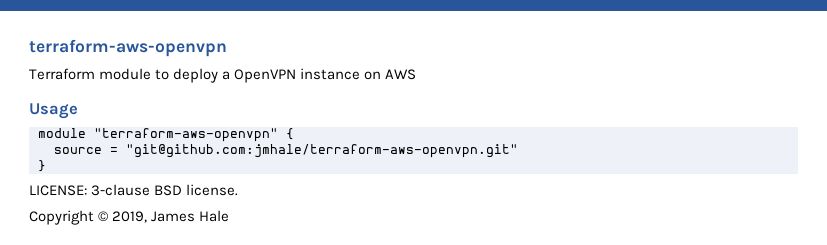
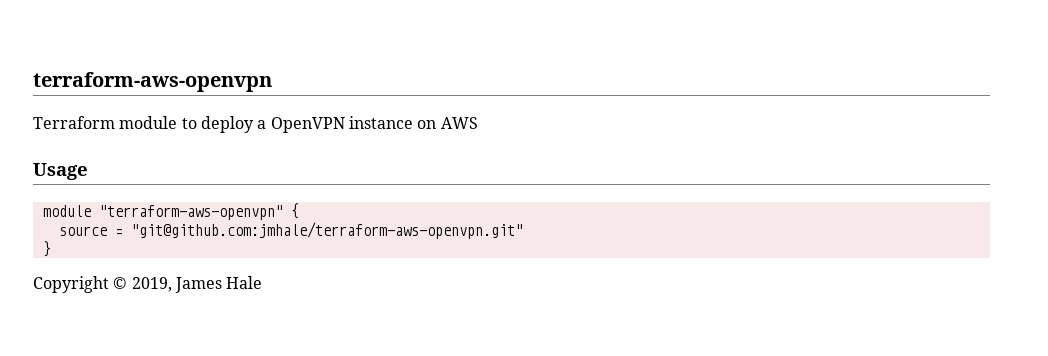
- LICENSE: 3-clause BSD license.

